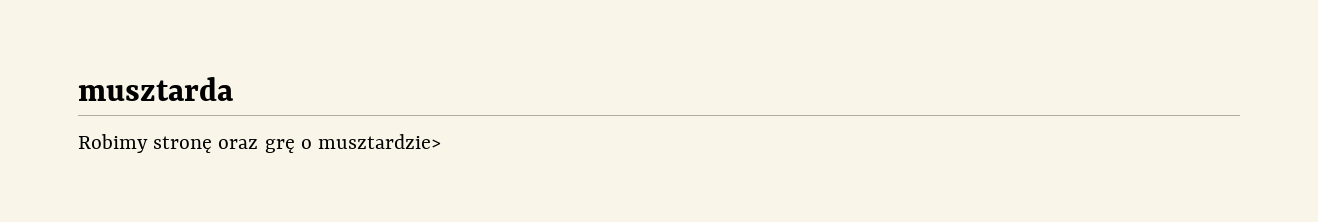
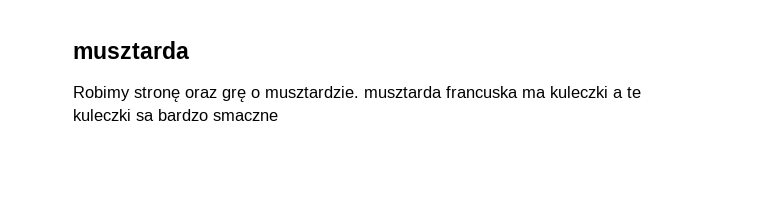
- Robimy stronę oraz grę o musztardzie>
+ Robimy stronę oraz grę o musztardzie. musztarda francuska ma kuleczki a te kuleczki sa bardzo smaczne

